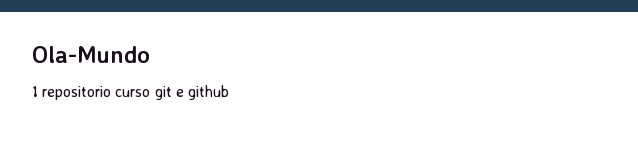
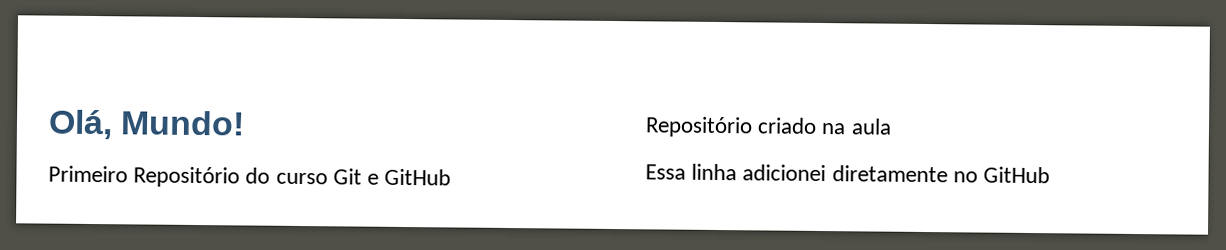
- Ola-Mundo
- 1 repositorio curso git e github
+ Olá, Mundo!
+ Primeiro Repositório do curso Git e GitHub
+ Repositório criado na aula
+ Essa linha adicionei diretamente no GitHub

